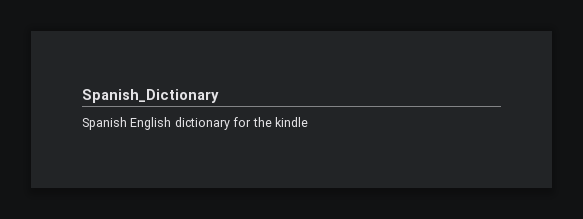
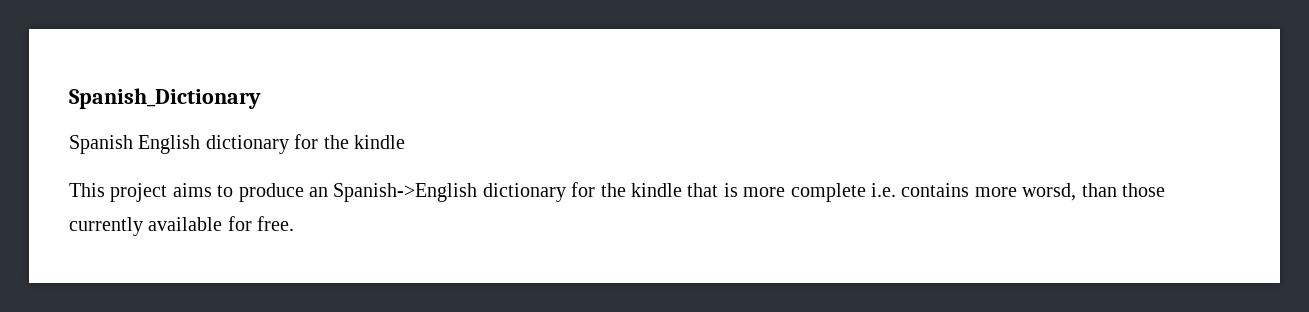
+ This project aims to produce an Spanish->English dictionary for the kindle that is more complete i.e. contains more worsd, than those currently available for free.

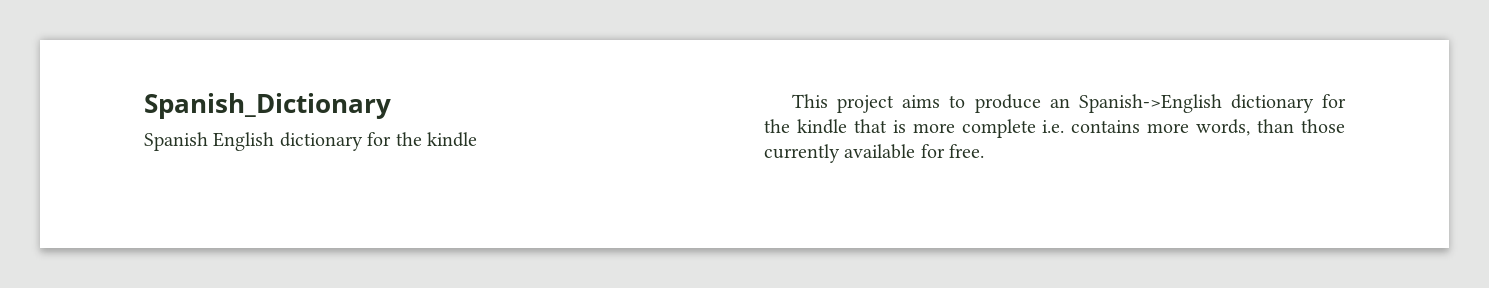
- This project aims to produce an Spanish->English dictionary for the kindle that is more complete i.e. contains more worsd, than those currently available for free.
+ This project aims to produce an Spanish->English dictionary for the kindle that is more complete i.e. contains more words, than those currently available for free.

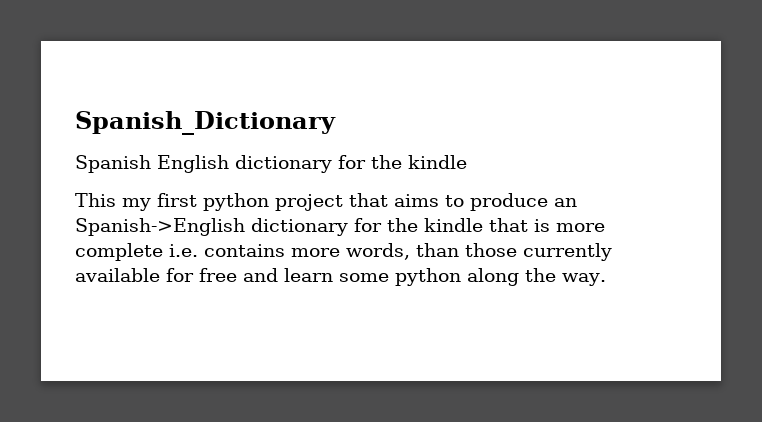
- This project aims to produce an Spanish->English dictionary for the kindle that is more complete i.e. contains more words, than those currently available for free.
+ This my first python project that aims to produce an Spanish->English dictionary for the kindle that is more complete i.e. contains more words, than those currently available for free and learn some python along the way.

